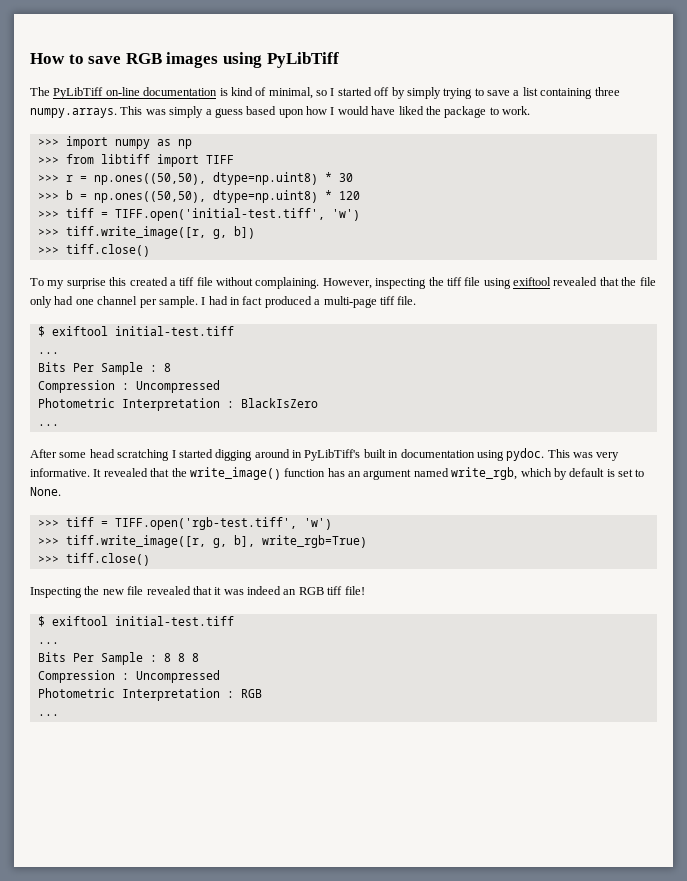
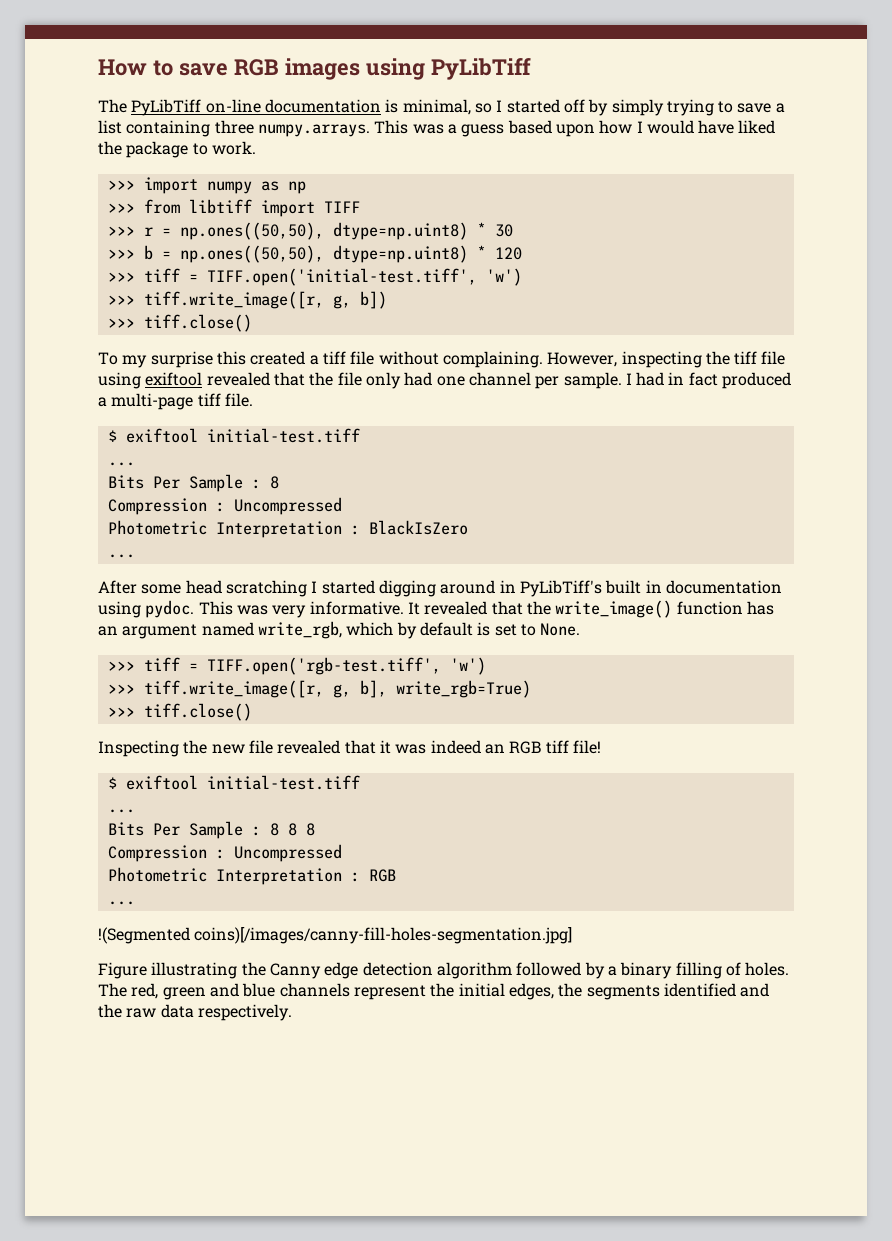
- The PyLibTiff on-line documentation is kind of minimal, so I started off by simply trying to save a list containing three numpy.arrays. This was simply a guess based upon how I would have liked the package to work.
+ The PyLibTiff on-line documentation is minimal, so I started off by simply trying to save a list containing three numpy.arrays. This was a guess based upon how I would have liked the package to work.
+ !(Segmented coins)[/images/canny-fill-holes-segmentation.jpg]
+ Figure illustrating the Canny edge detection algorithm followed by a binary filling of holes. The red, green and blue channels represent the initial edges, the segments identified and the raw data respectively.

